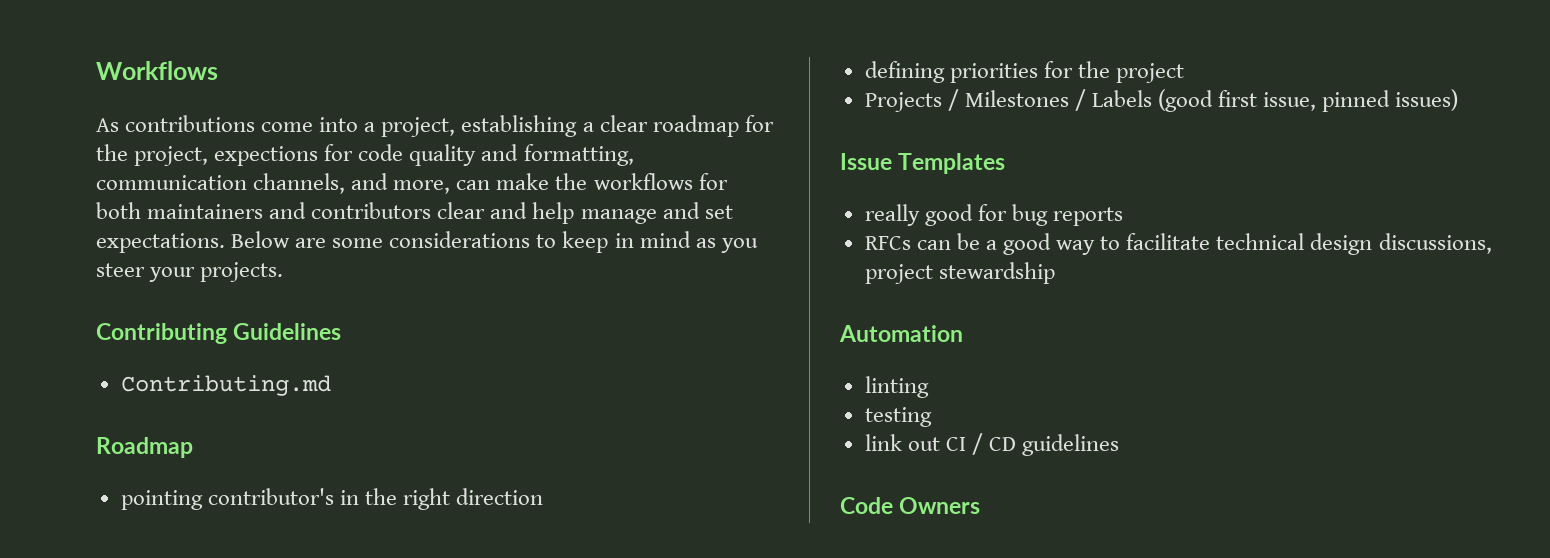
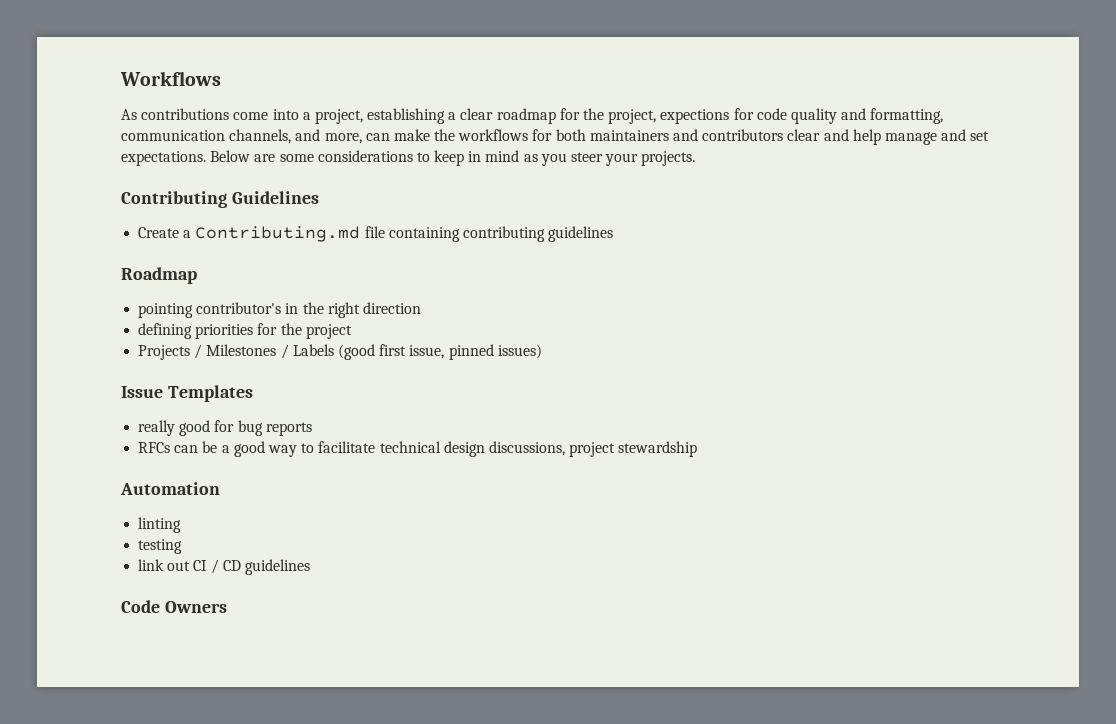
- Contributing.md
+ Create a Contributing.md file containing contributing guidelines

